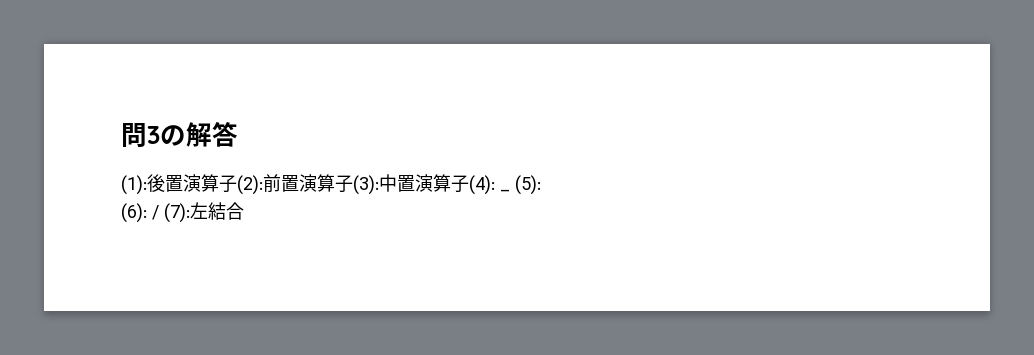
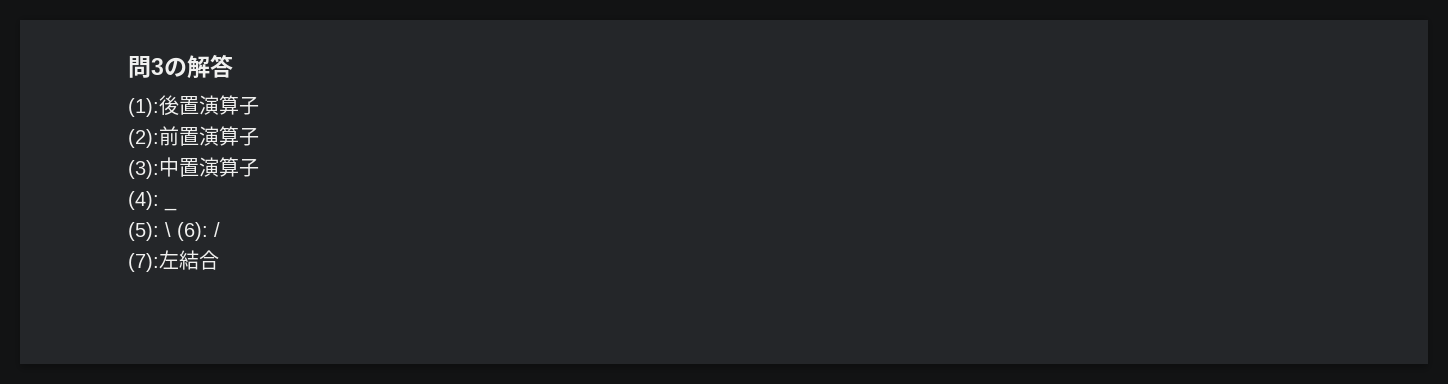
- (1):後置演算子(2):前置演算子(3):中置演算子(4): _ (5):
- (6): / (7):左結合
+ (1):後置演算子
+ (2):前置演算子
+ (3):中置演算子
+ (4): _
+ (5): \ (6): /
+ (7):左結合

